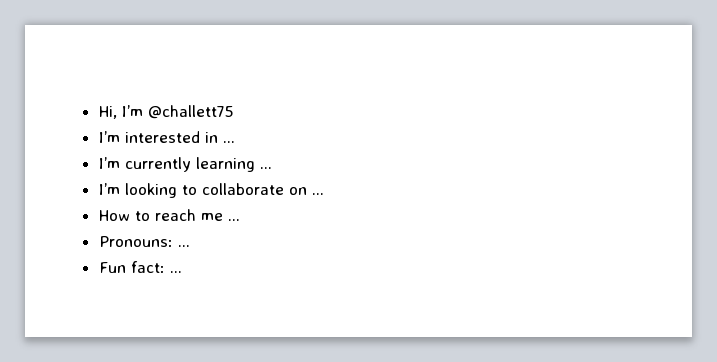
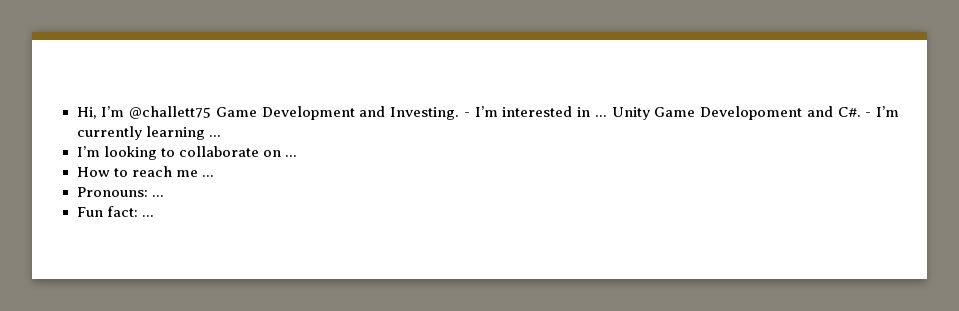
- Hi, I’m @challett75
- I’m interested in ...
- I’m currently learning ...
+ Hi, I’m @challett75 Game Development and Investing. - I’m interested in ... Unity Game Developoment and C#. - I’m currently learning ...

